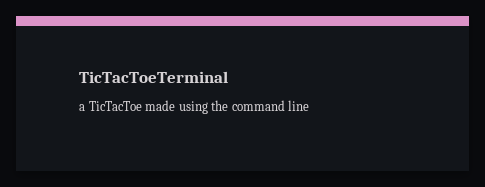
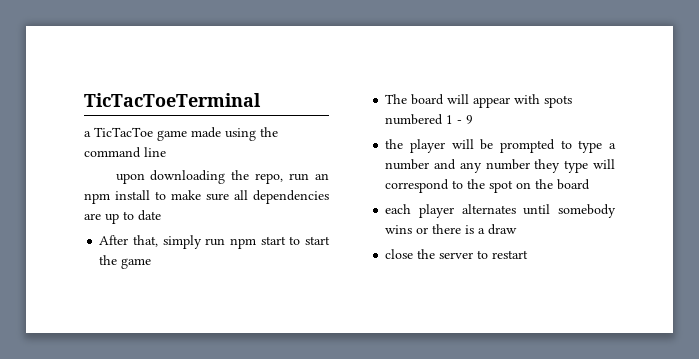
- a TicTacToe made using the command line
+ a TicTacToe game made using the command line
+ upon downloading the repo, run an npm install to make sure all dependencies are up to date
+ After that, simply run npm start to start the game
+ The board will appear with spots numbered 1 - 9
+ the player will be prompted to type a number and any number they type will correspond to the spot on the board
+ each player alternates until somebody wins or there is a draw
+ close the server to restart

